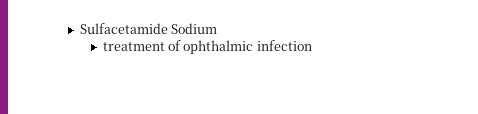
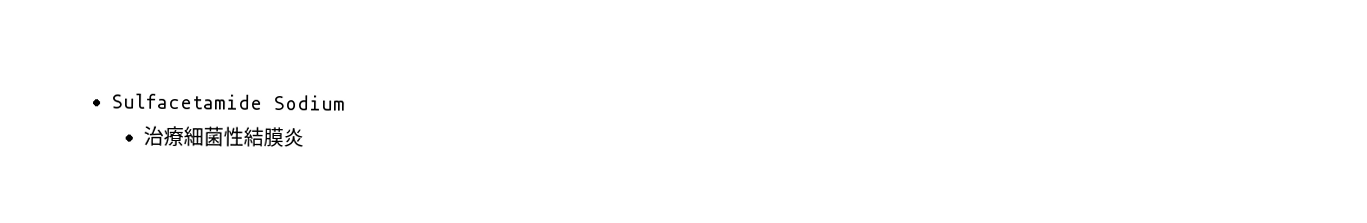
- treatment of ophthalmic infection
+ 治療細菌性結膜炎

